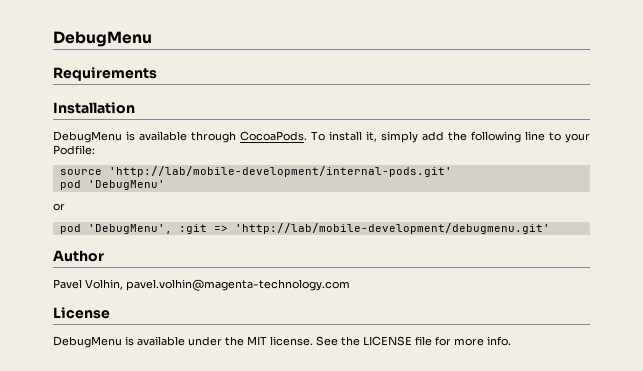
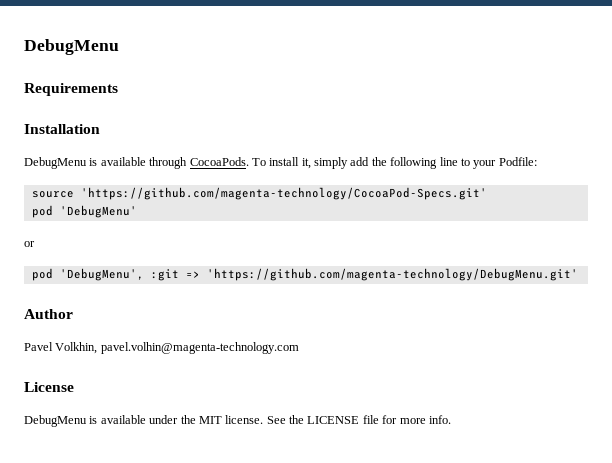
- source 'http://lab/mobile-development/internal-pods.git'
+ source 'https://github.com/magenta-technology/CocoaPod-Specs.git'
- pod 'DebugMenu', :git => 'http://lab/mobile-development/debugmenu.git'
+ pod 'DebugMenu', :git => 'https://github.com/magenta-technology/DebugMenu.git'
- Pavel Volhin, pavel.volhin@magenta-technology.com
+ Pavel Volkhin, pavel.volhin@magenta-technology.com

